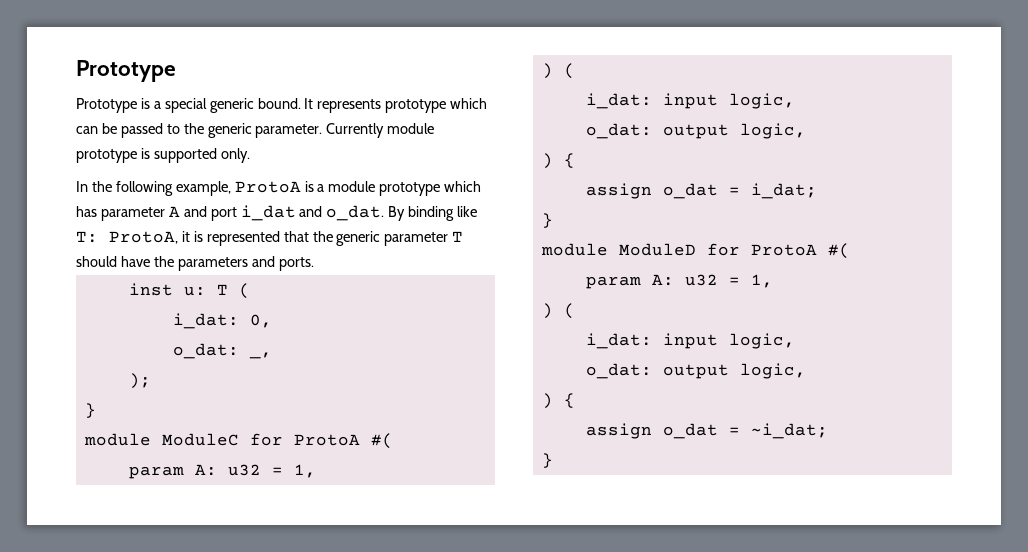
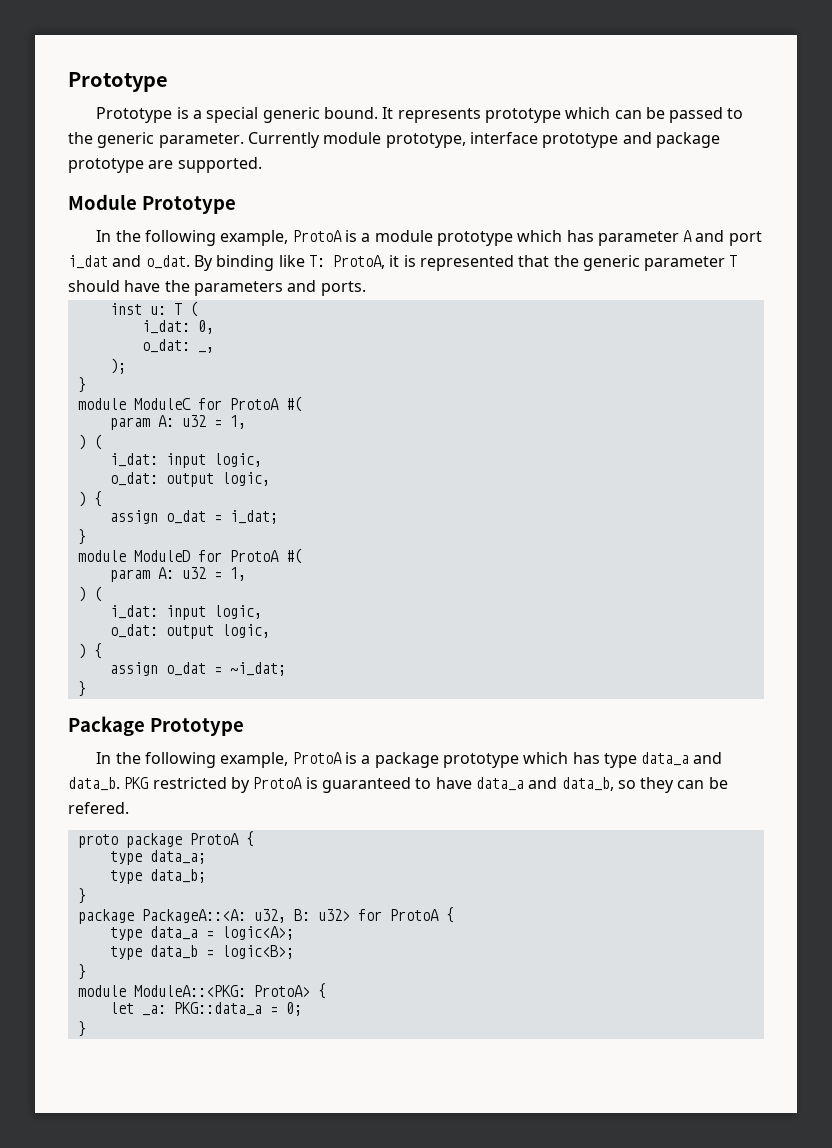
- Currently module prototype is supported only.
+ Currently module prototype, interface prototype and package prototype are supported.
+ Module Prototype
+ Package Prototype
+ In the following example, ProtoA is a package prototype which has type data_a and data_b. PKG restricted by ProtoA is guaranteed to have data_a and data_b, so they can be refered.
+ proto package ProtoA {
+ type data_a;
+ type data_b;
+ }
+ package PackageA::<A: u32, B: u32> for ProtoA {
+ type data_a = logic<A>;
+ type data_b = logic<B>;
+ }
+ module ModuleA::<PKG: ProtoA> {
+ let _a: PKG::data_a = 0;
+ }

